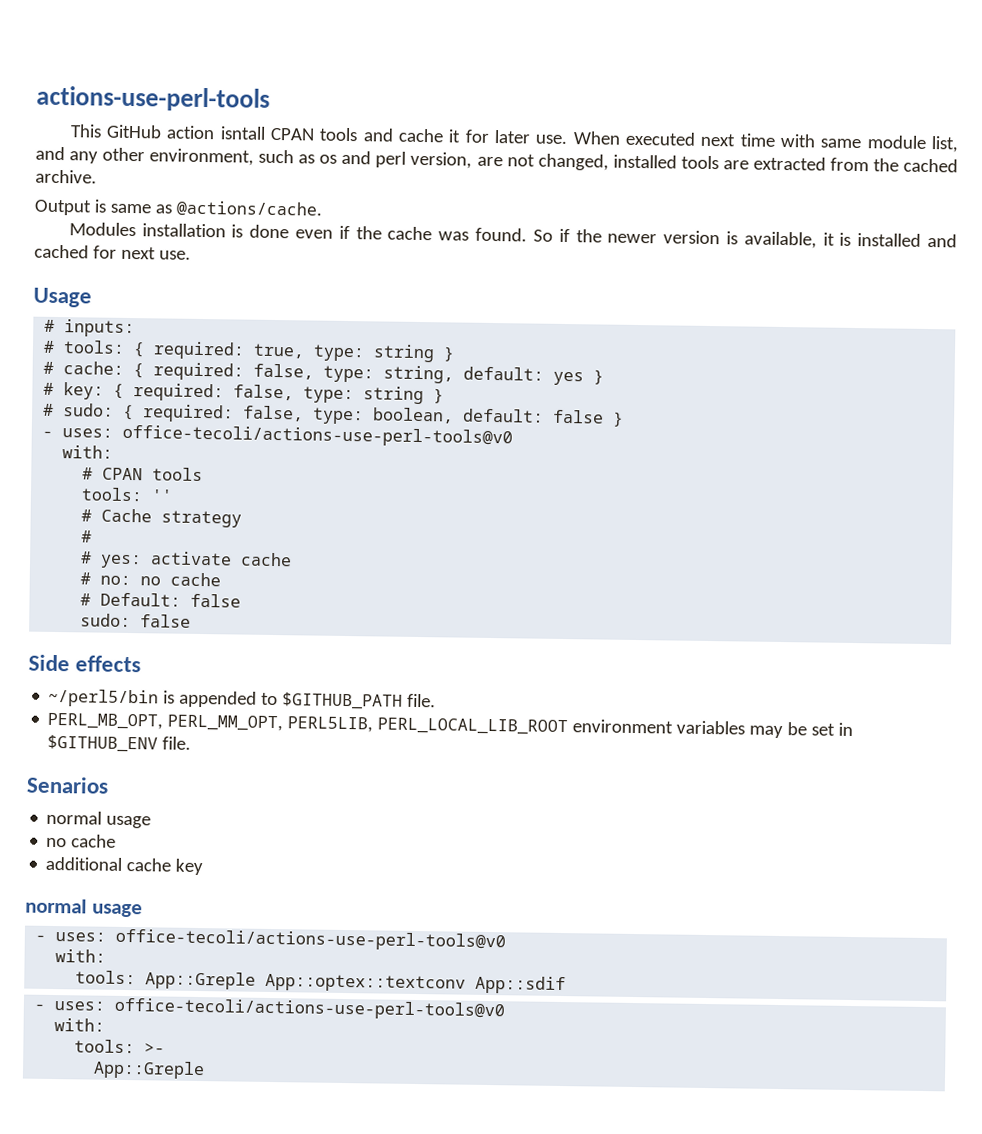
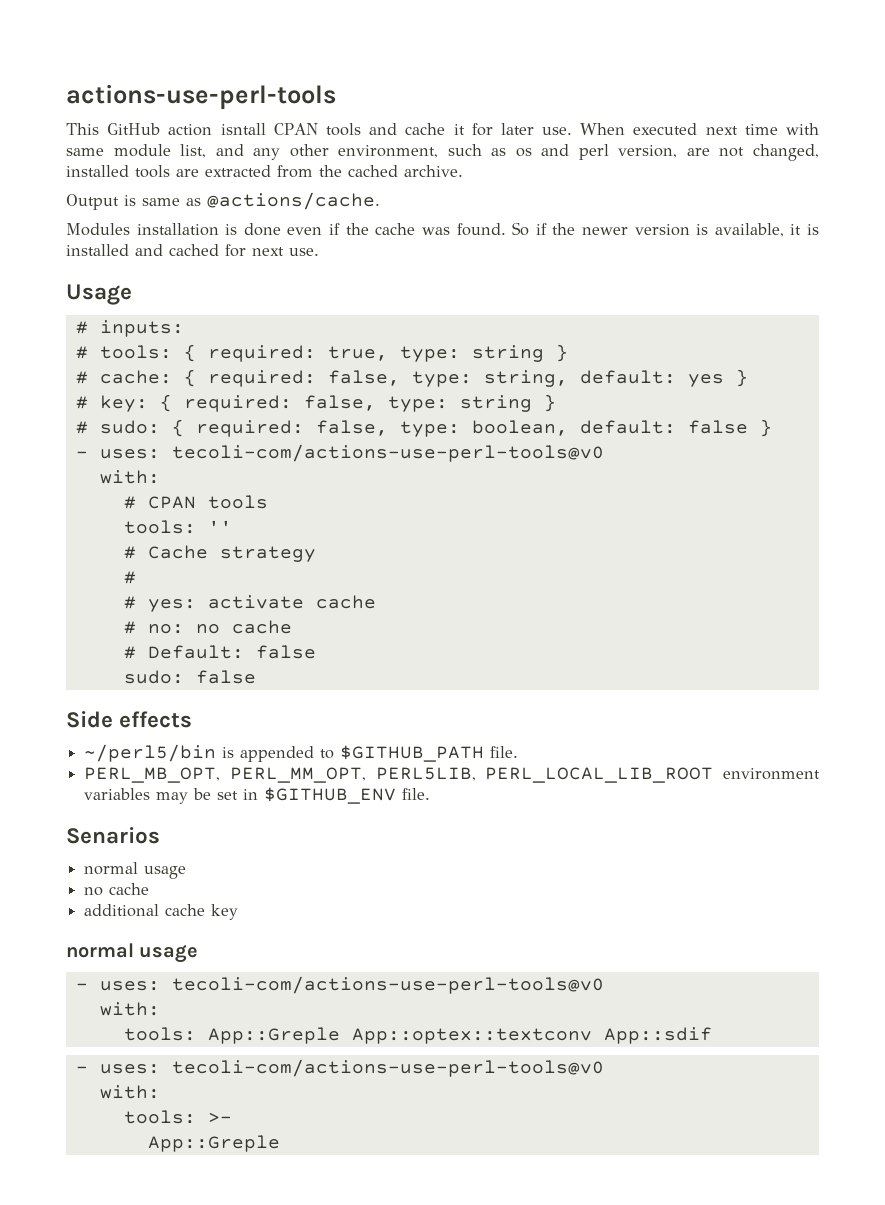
  # sudo: { required: false, type: boolean, default: false }
- - uses: office-tecoli/actions-use-perl-tools@v0
+ - uses: tecoli-com/actions-use-perl-tools@v0
  additional cache key
  normal usage
- - uses: office-tecoli/actions-use-perl-tools@v0
+ - uses: tecoli-com/actions-use-perl-tools@v0
  tools: App::Greple App::optex::textconv App::sdif
- - uses: office-tecoli/actions-use-perl-tools@v0
+ - uses: tecoli-com/actions-use-perl-tools@v0

